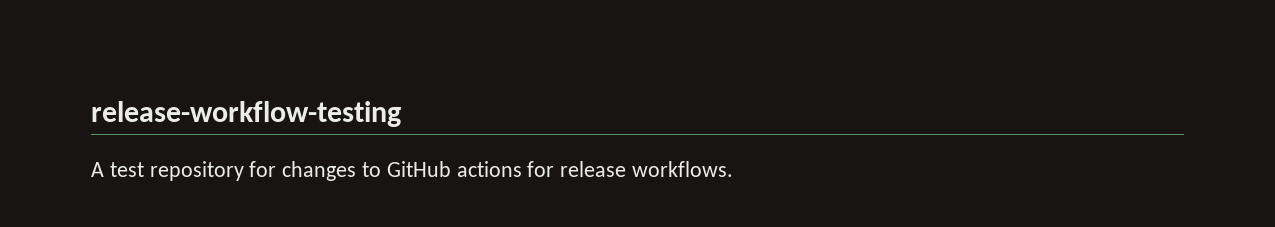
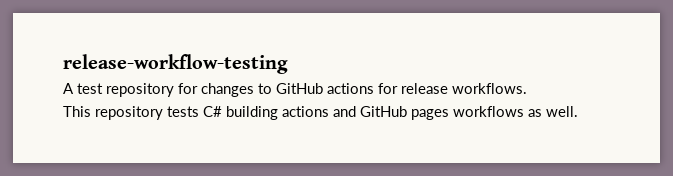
+ This repository tests C# building actions and GitHub pages workflows as well.

